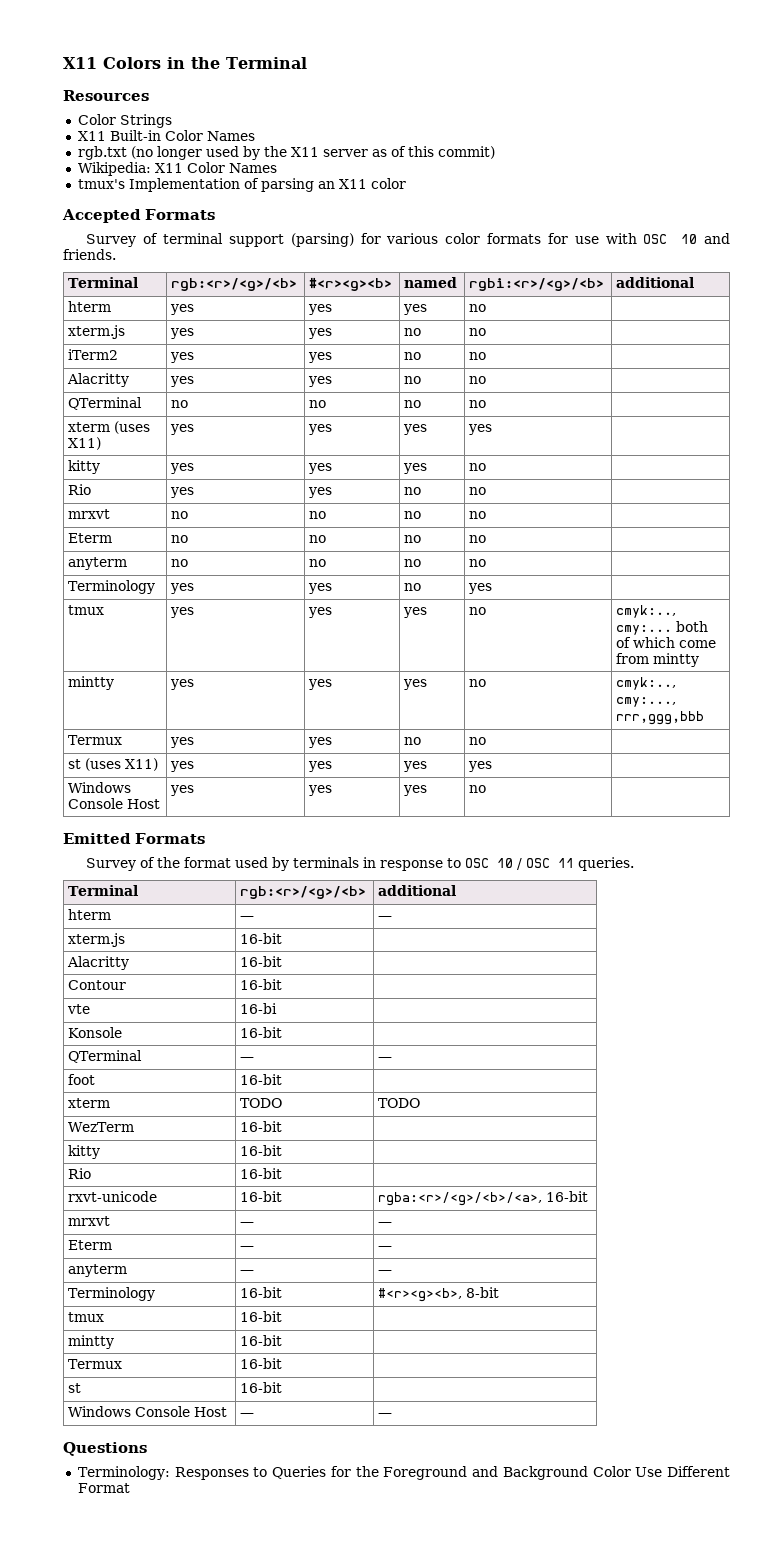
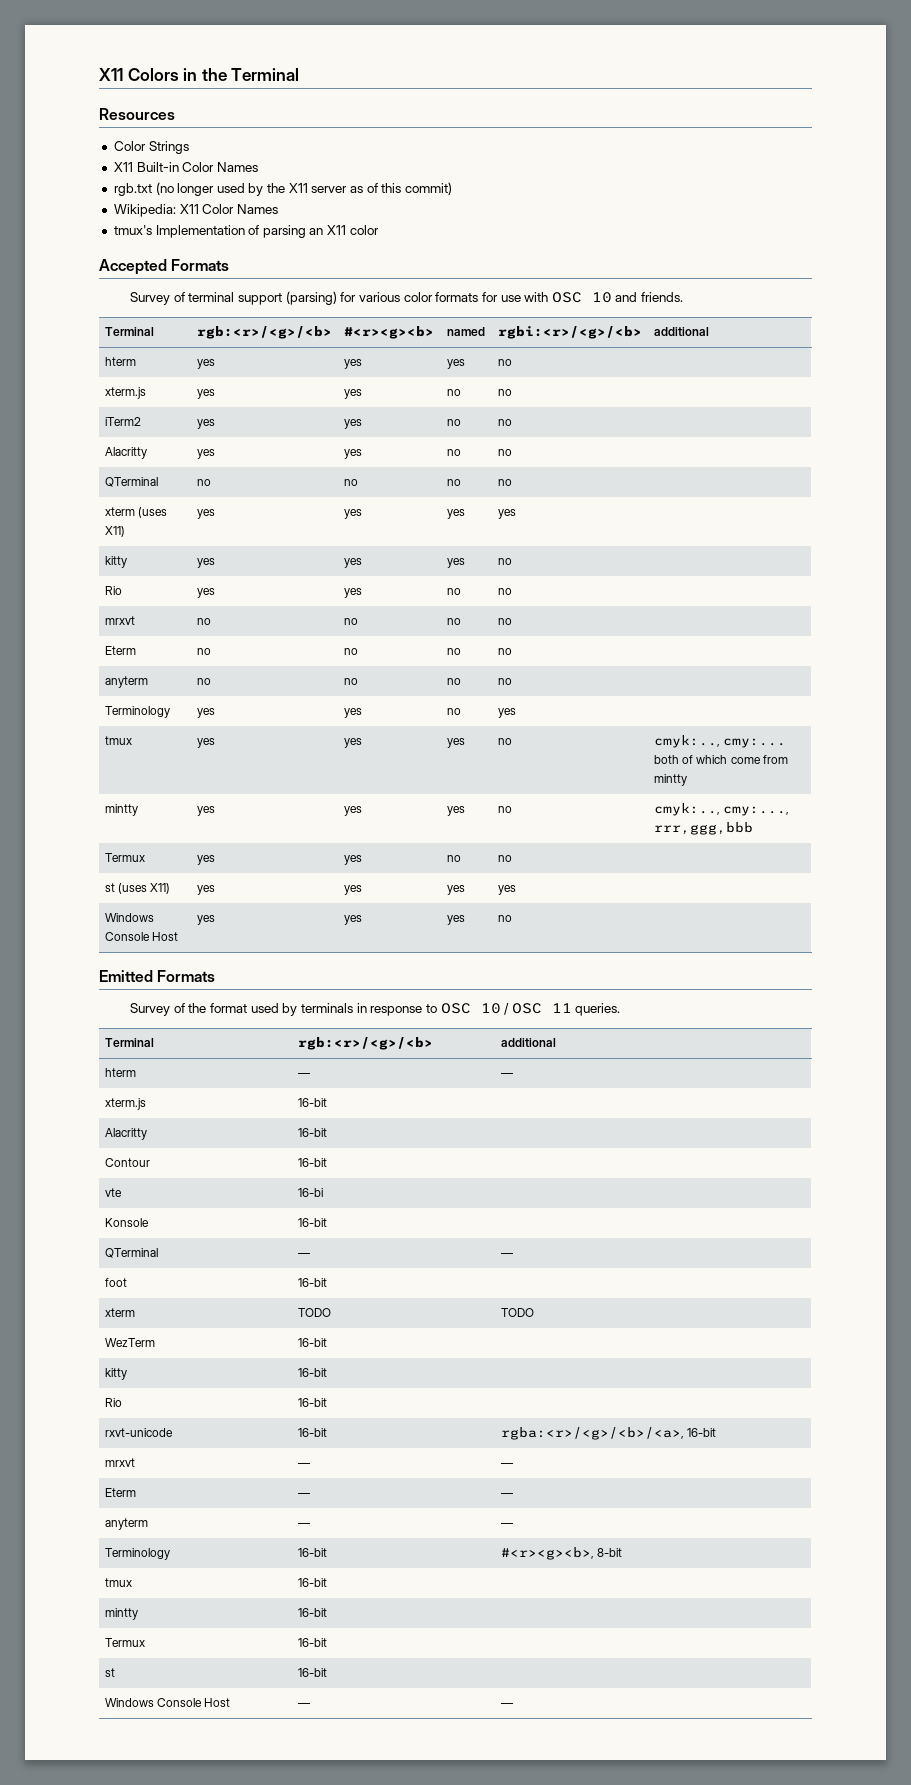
- Questions
- Terminology: Responses to Queries for the Foreground and Background Color Use Different Format

